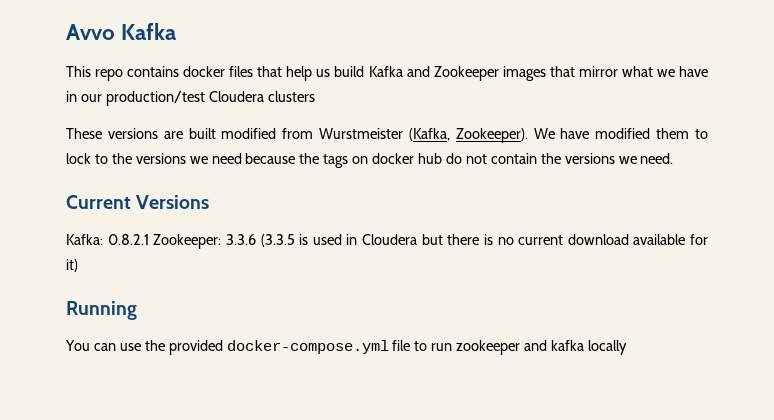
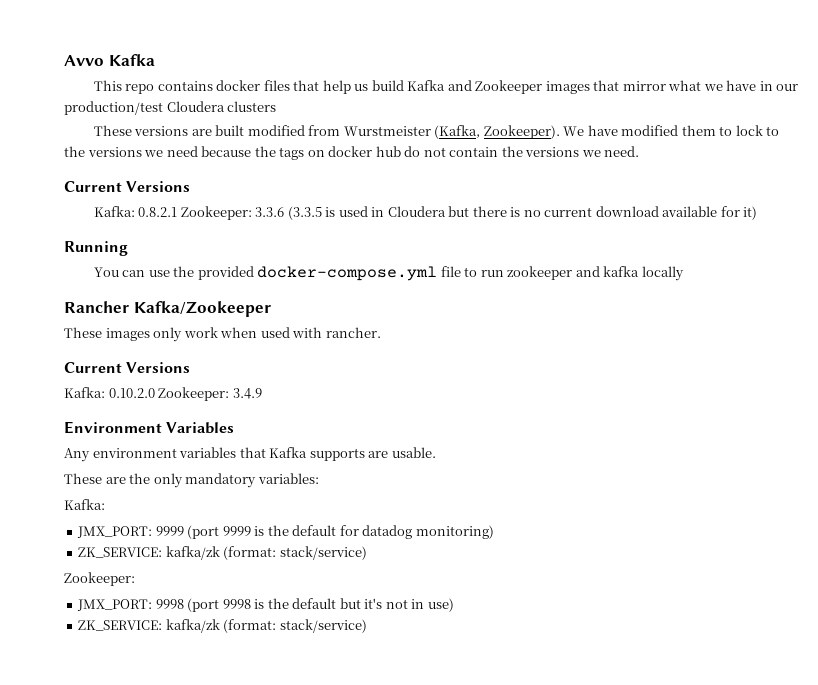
+ Rancher Kafka/Zookeeper
+ These images only work when used with rancher.
+ Current Versions
+ Kafka: 0.10.2.0 Zookeeper: 3.4.9
+ Environment Variables
+ Any environment variables that Kafka supports are usable.
+ These are the only mandatory variables:
+ Kafka:
+ JMX_PORT: 9999 (port 9999 is the default for datadog monitoring)
+ ZK_SERVICE: kafka/zk (format: stack/service)
+ Zookeeper:
+ JMX_PORT: 9998 (port 9998 is the default but it's not in use)
+ ZK_SERVICE: kafka/zk (format: stack/service)

